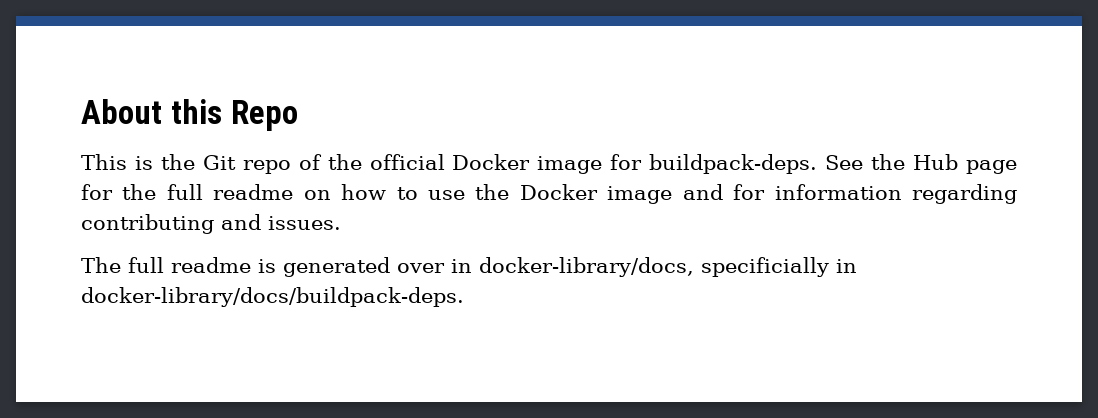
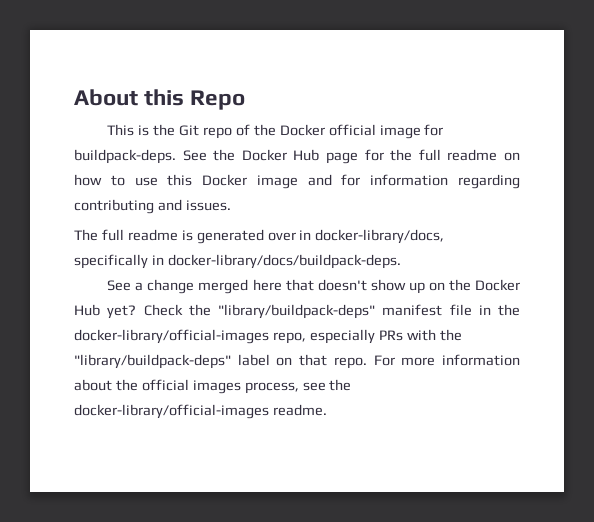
- This is the Git repo of the official Docker image for buildpack-deps.
+ This is the Git repo of the Docker official image for buildpack-deps.
- See the Hub page for the full readme on how to use the Docker image and for information regarding contributing and issues.
+ See the Docker Hub page for the full readme on how to use this Docker image and for information regarding contributing and issues.
- The full readme is generated over in docker-library/docs, specificially in docker-library/docs/buildpack-deps.
+ The full readme is generated over in docker-library/docs, specifically in docker-library/docs/buildpack-deps.
+ See a change merged here that doesn't show up on the Docker Hub yet? Check the "library/buildpack-deps" manifest file in the docker-library/official-images repo, especially PRs with the "library/buildpack-deps" label on that repo. For more information about the official images process, see the docker-library/official-images readme.

